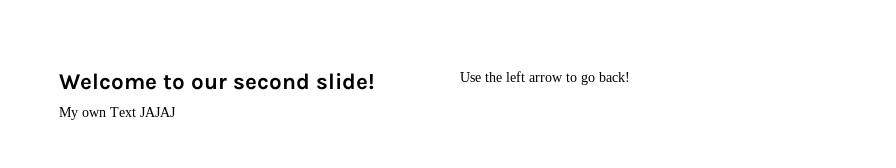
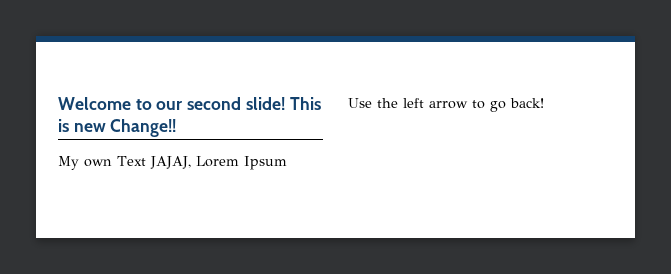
+ This is new Change!!
- My own Text JAJAJ
+ My own Text JAJAJ, Lorem Ipsum

